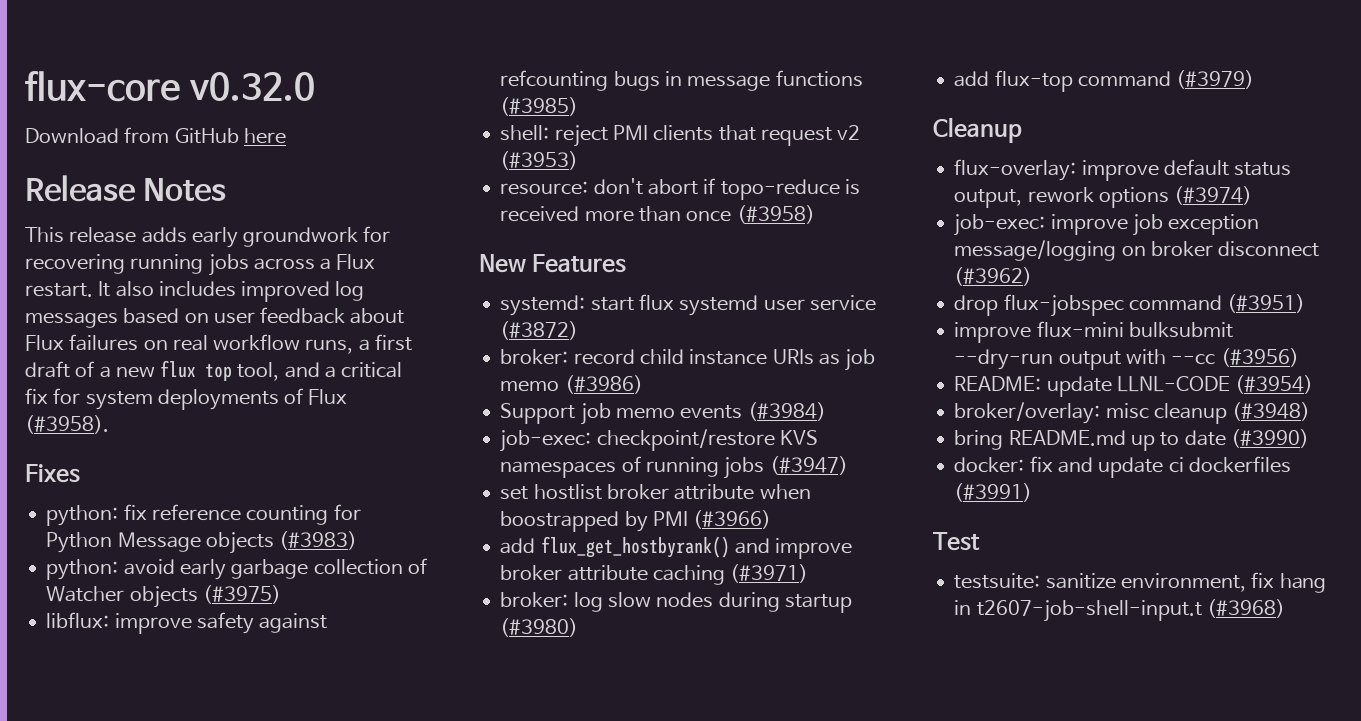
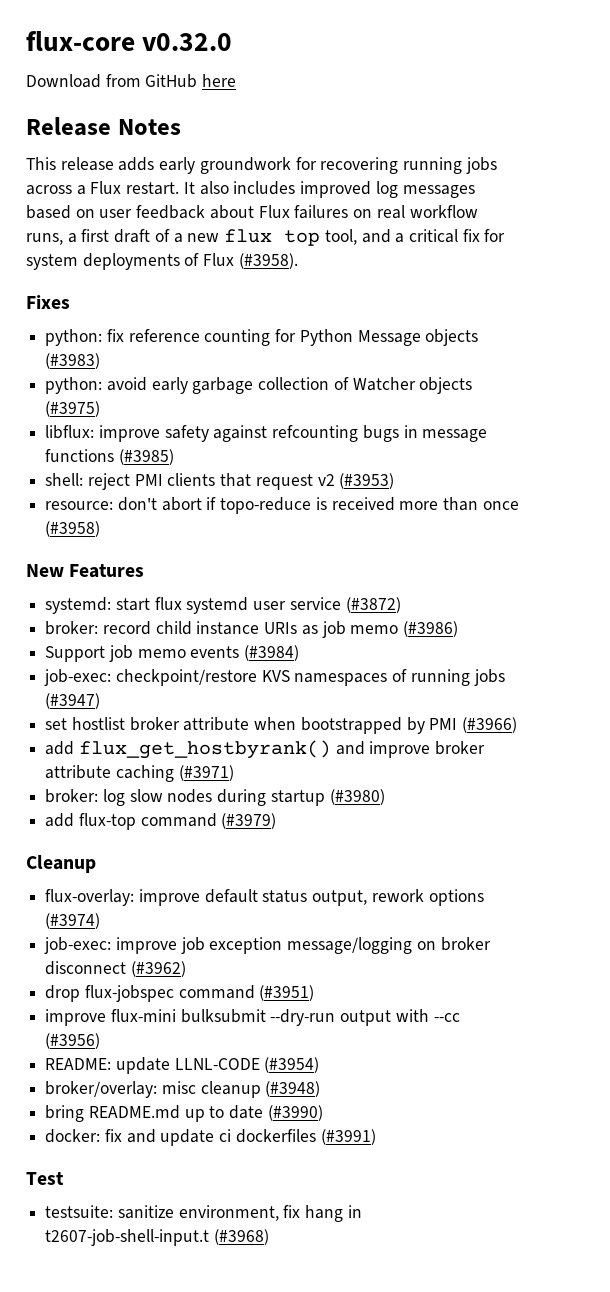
- set hostlist broker attribute when boostrapped by PMI (#3966)
+ set hostlist broker attribute when bootstrapped by PMI (#3966)

